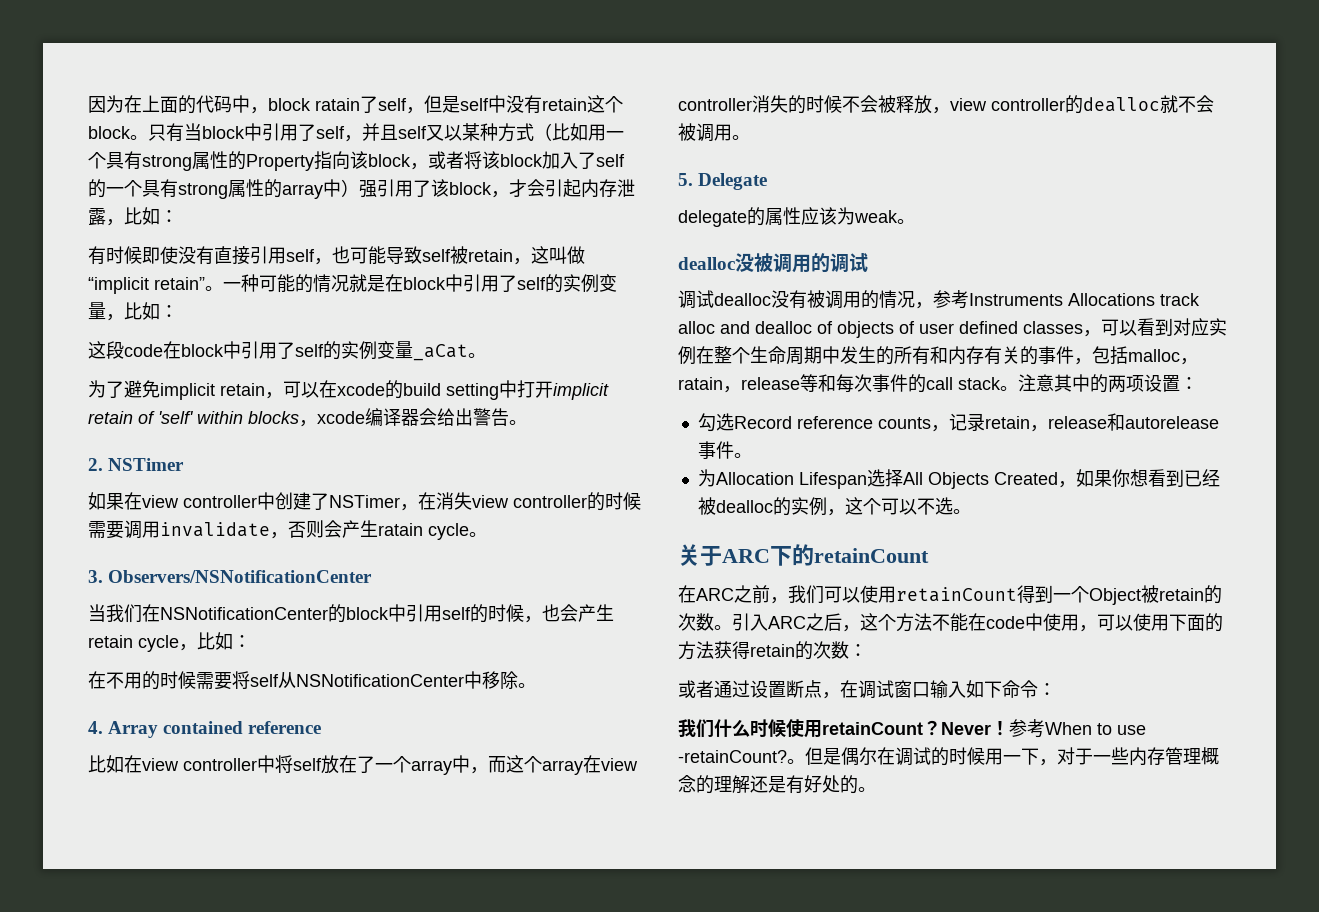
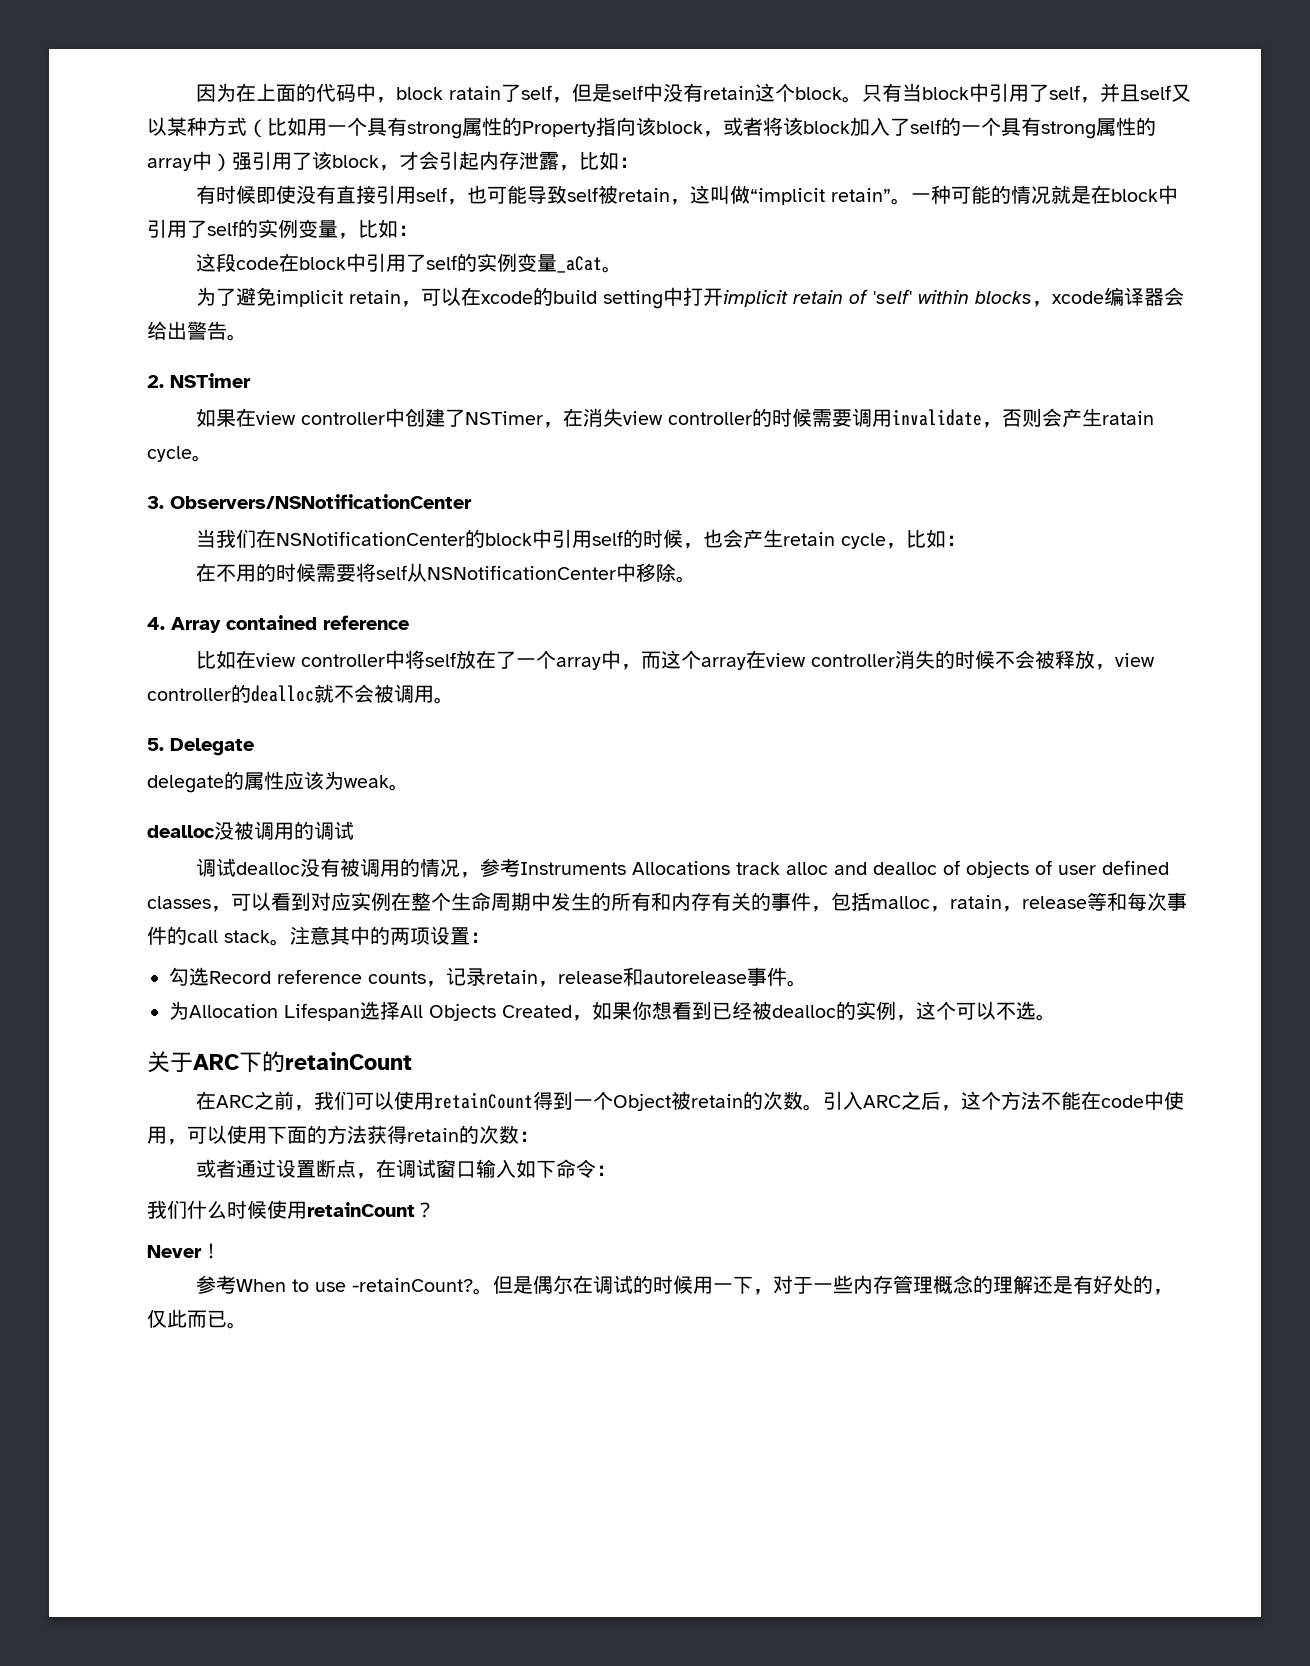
- 我们什么时候使用retainCount？Never！参考When to use -retainCount?
+ 我们什么时候使用retainCount？
+ Never！
+ 参考When to use -retainCount?
- 但是偶尔在调试的时候用一下，对于一些内存管理概念的理解还是有好处的。
+ 但是偶尔在调试的时候用一下，对于一些内存管理概念的理解还是有好处的，仅此而已。

